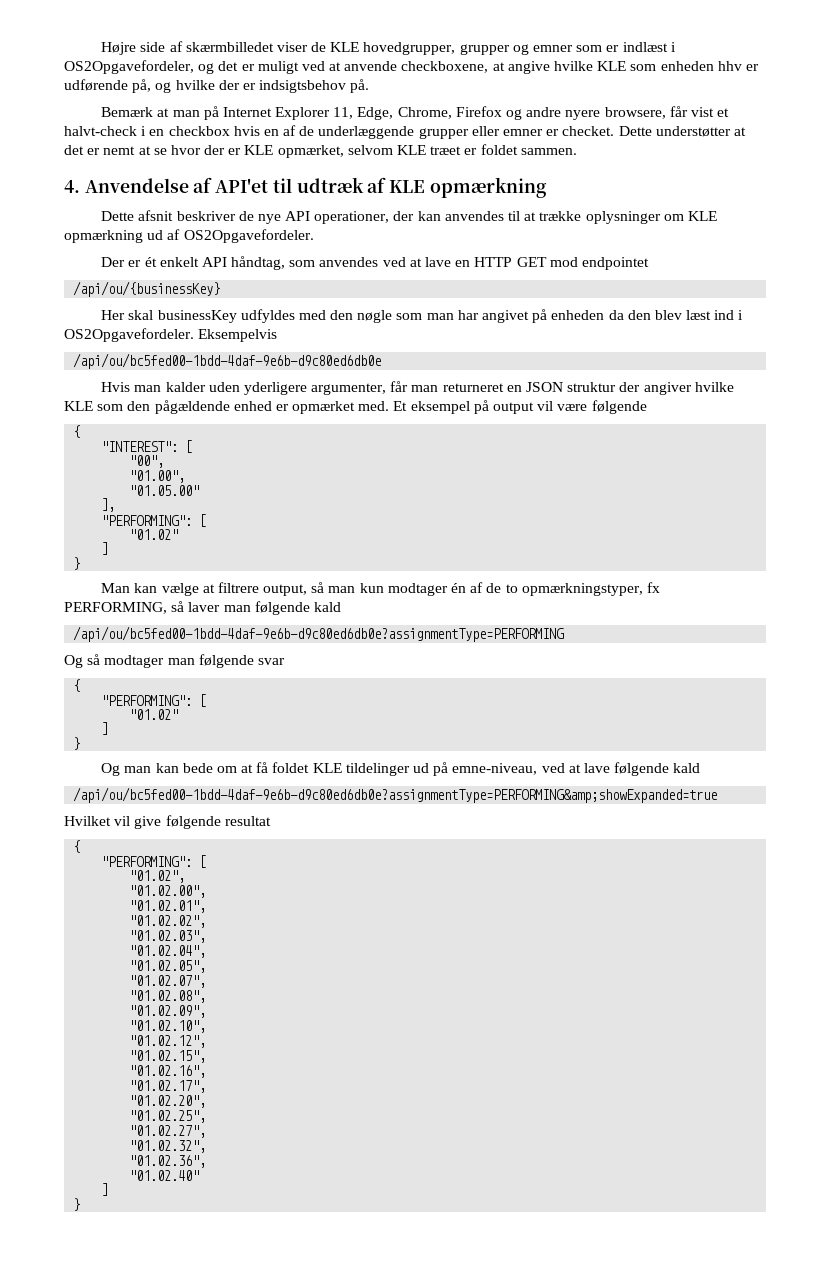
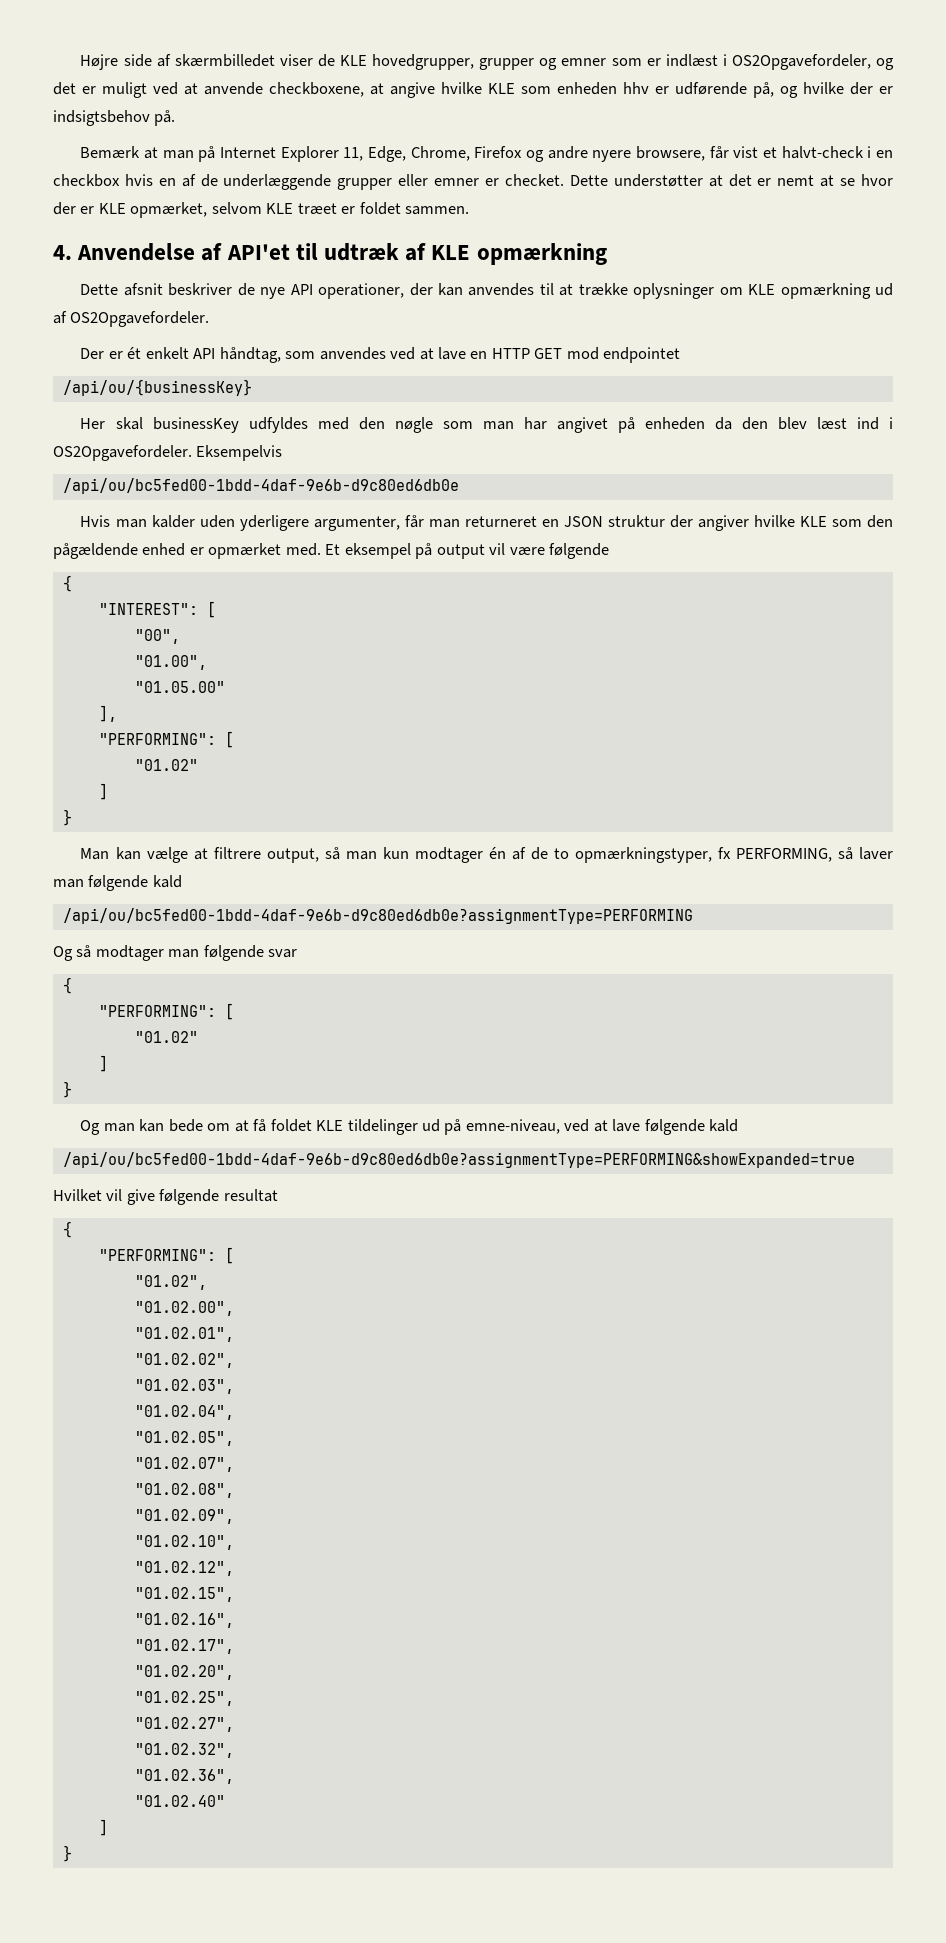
- /api/ou/bc5fed00-1bdd-4daf-9e6b-d9c80ed6db0e?assignmentType=PERFORMING&amp;showExpanded=true
+ /api/ou/bc5fed00-1bdd-4daf-9e6b-d9c80ed6db0e?assignmentType=PERFORMING&showExpanded=true

